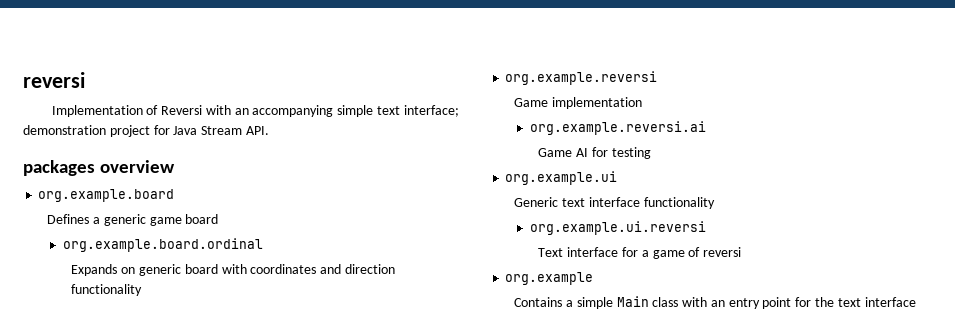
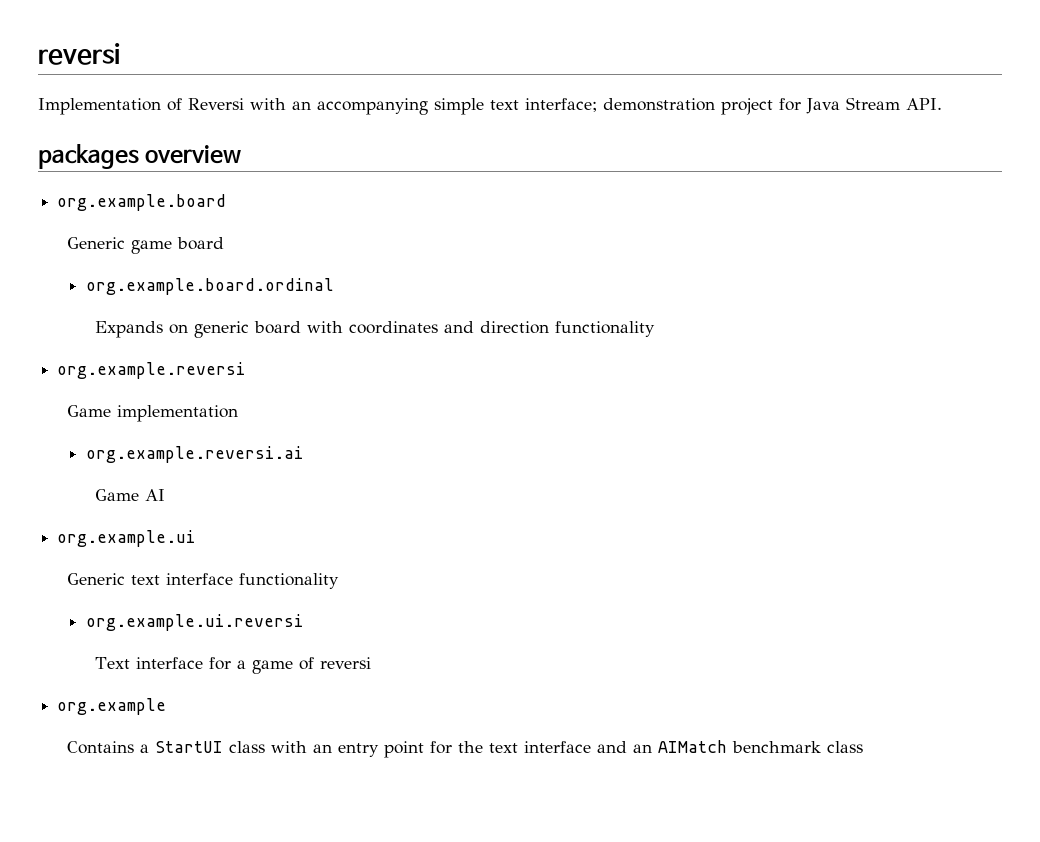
- Defines a generic game board
+ Generic game board
- Game AI for testing
+ Game AI
- Contains a simple Main class with an entry point for the text interface
+ Contains a StartUI class with an entry point for the text interface and an AIMatch benchmark class

